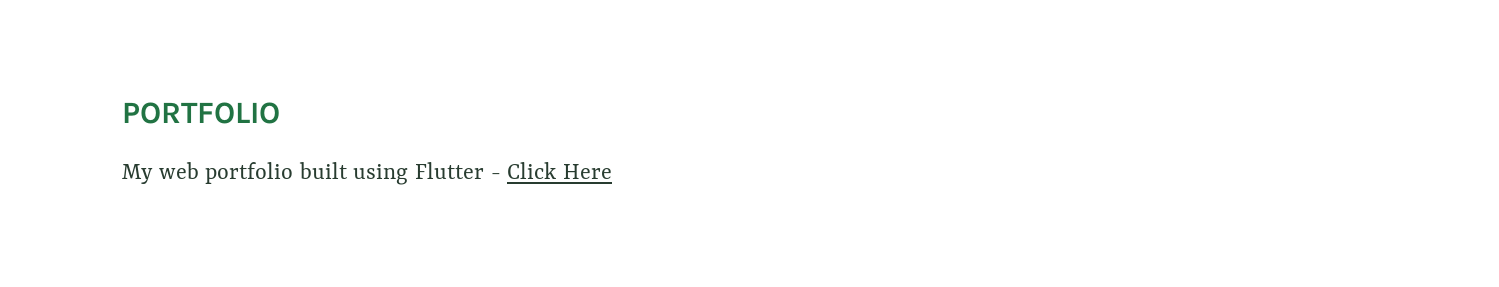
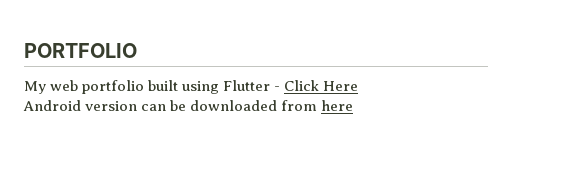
+ Android version can be downloaded from here

